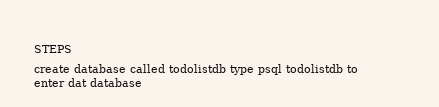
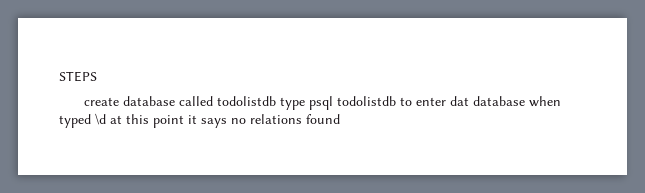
- create database called todolistdb type psql todolistdb to enter dat database
+ create database called todolistdb type psql todolistdb to enter dat database when typed \d at this point it says no relations found

